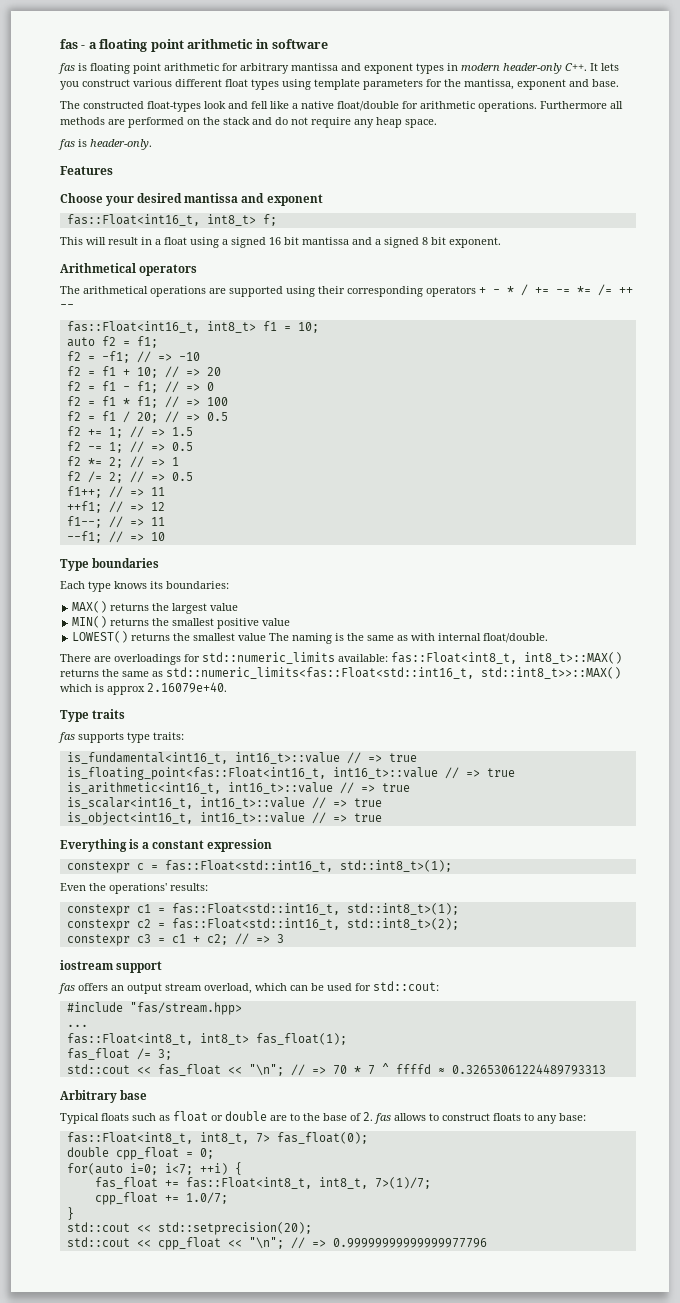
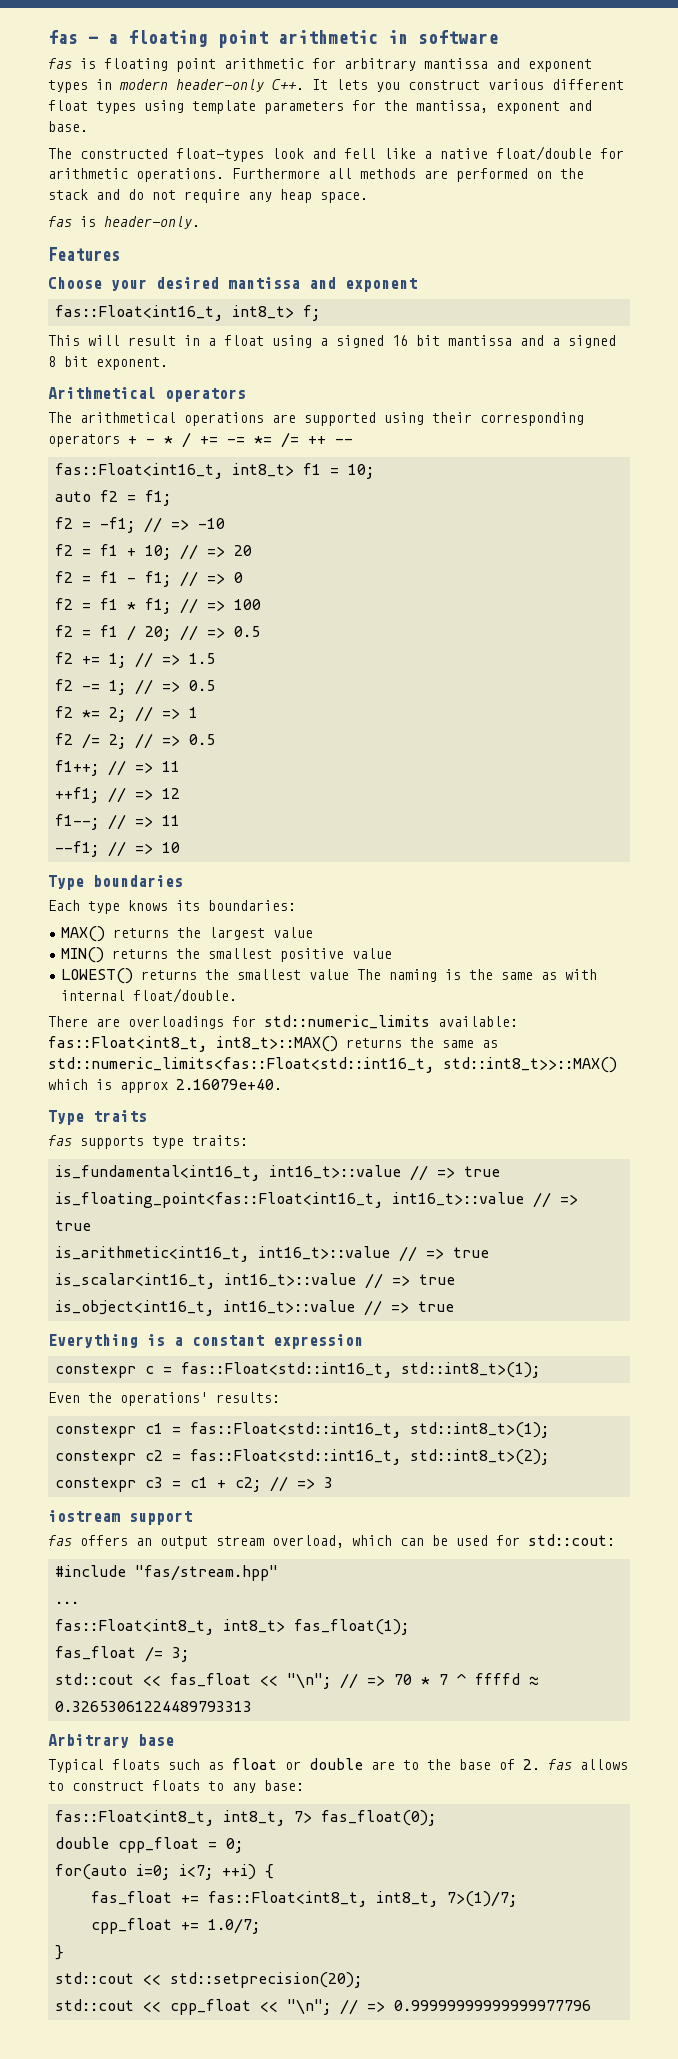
- #include "fas/stream.hpp>
+ #include "fas/stream.hpp"

